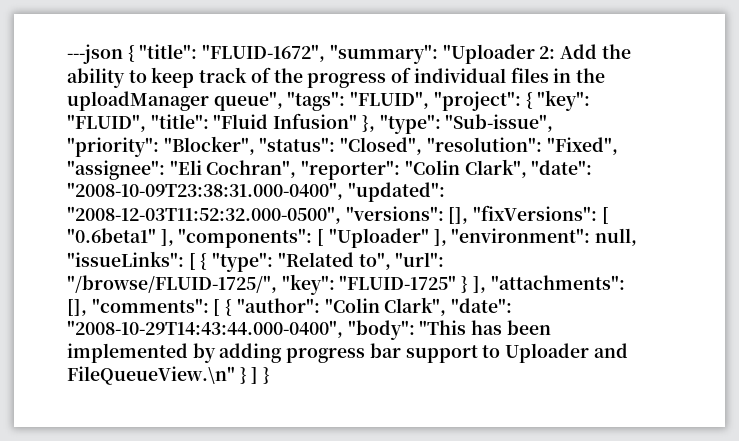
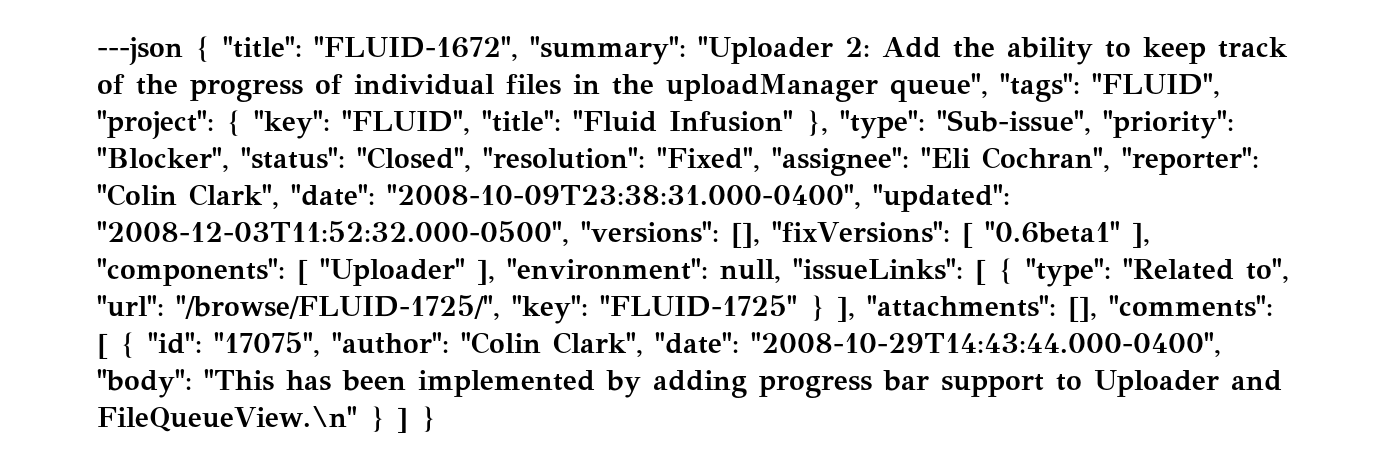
- [ { "author":
+ [ { "id": "17075", "author":

